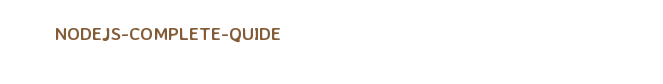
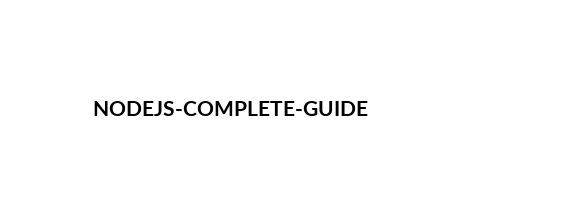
- NODEJS-COMPLETE-QUIDE
+ NODEJS-COMPLETE-GUIDE

